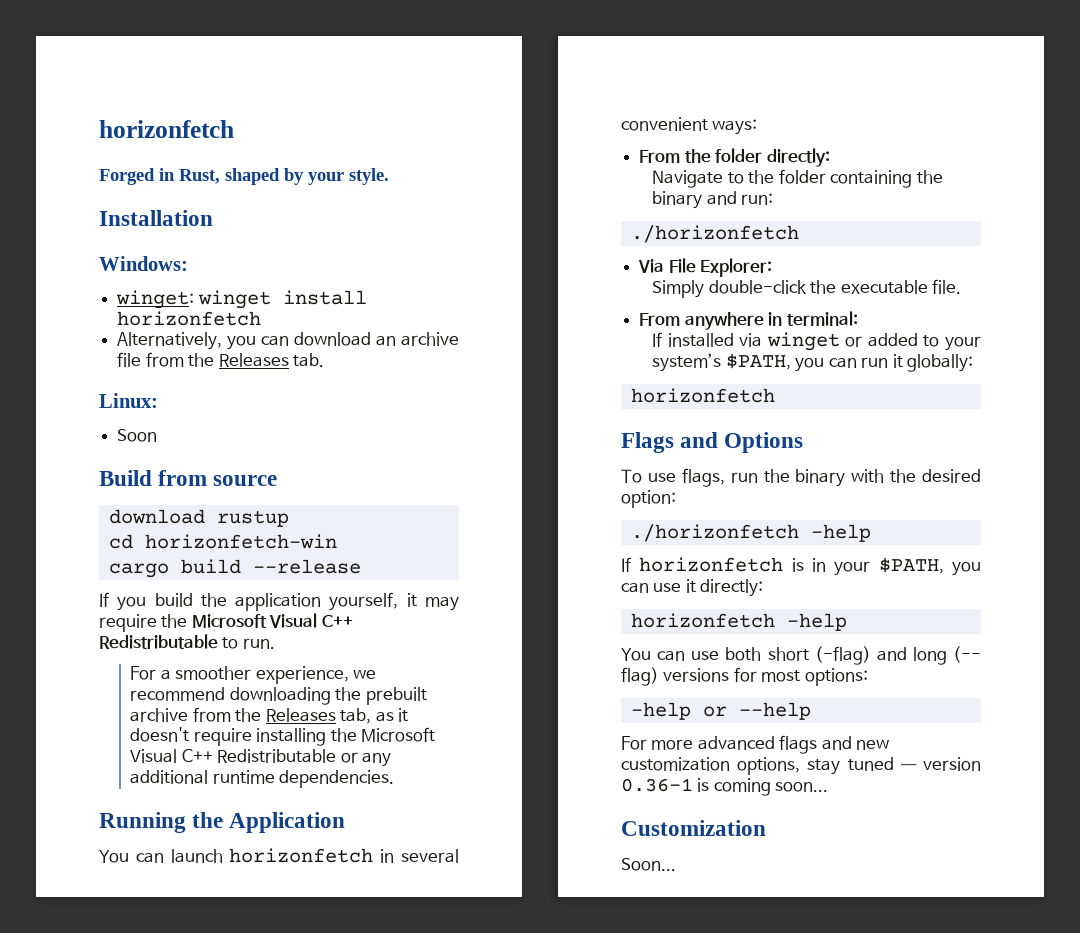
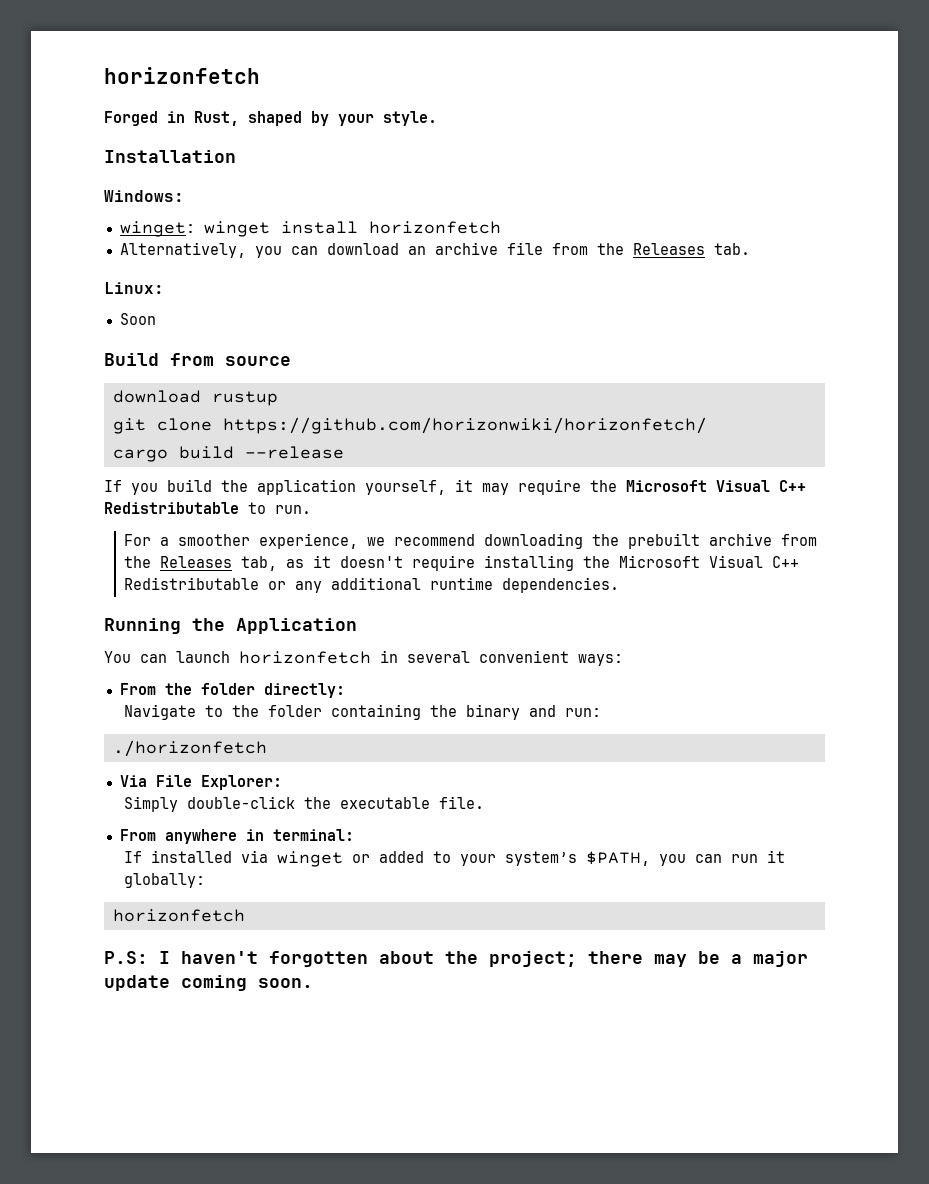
- cd horizonfetch-win
+ git clone https://github.com/horizonwiki/horizonfetch/
- Flags and Options
- To use flags, run the binary with the desired option:
- ./horizonfetch -help
- If horizonfetch is in your $PATH, you can use it directly:
- horizonfetch -help
- You can use both short (-flag) and long (-- flag) versions for most options:
- -help or --help
- For more advanced flags and new customization options, stay tuned — version 0.36-1 is coming soon...
- Customization
- Soon...
+ P.S: I haven't forgotten about the project; there may be a major update coming soon.

